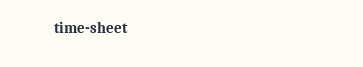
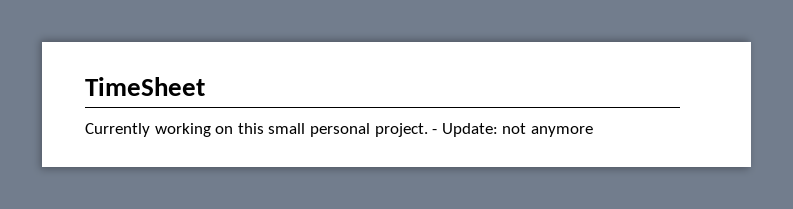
- time-sheet
+ TimeSheet
+ Currently working on this small personal project. - Update: not anymore

